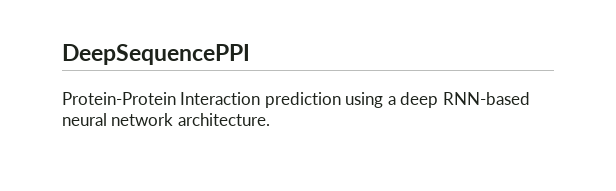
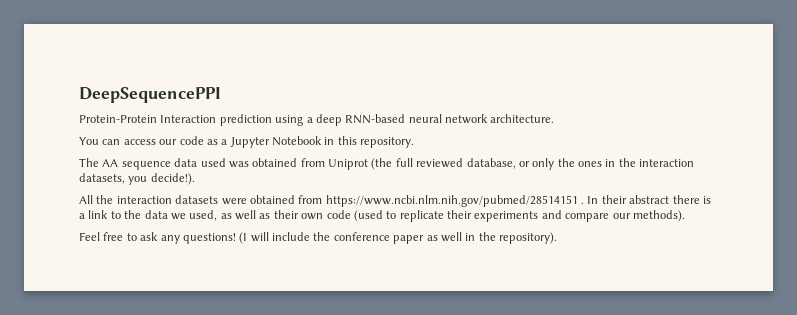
+ You can access our code as a Jupyter Notebook in this repository.
+ The AA sequence data used was obtained from Uniprot (the full reviewed database, or only the ones in the interaction datasets, you decide!).
+ All the interaction datasets were obtained from https://www.ncbi.nlm.nih.gov/pubmed/28514151 . In their abstract there is a link to the data we used, as well as their own code (used to replicate their experiments and compare our methods).
+ Feel free to ask any questions! (I will include the conference paper as well in the repository).

